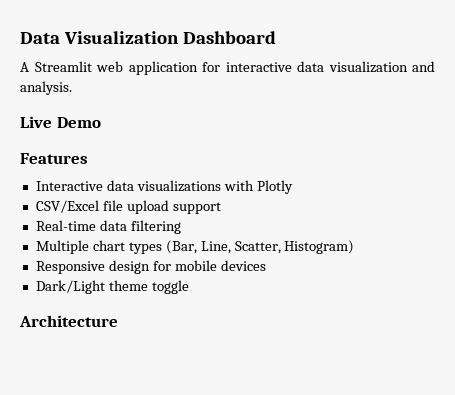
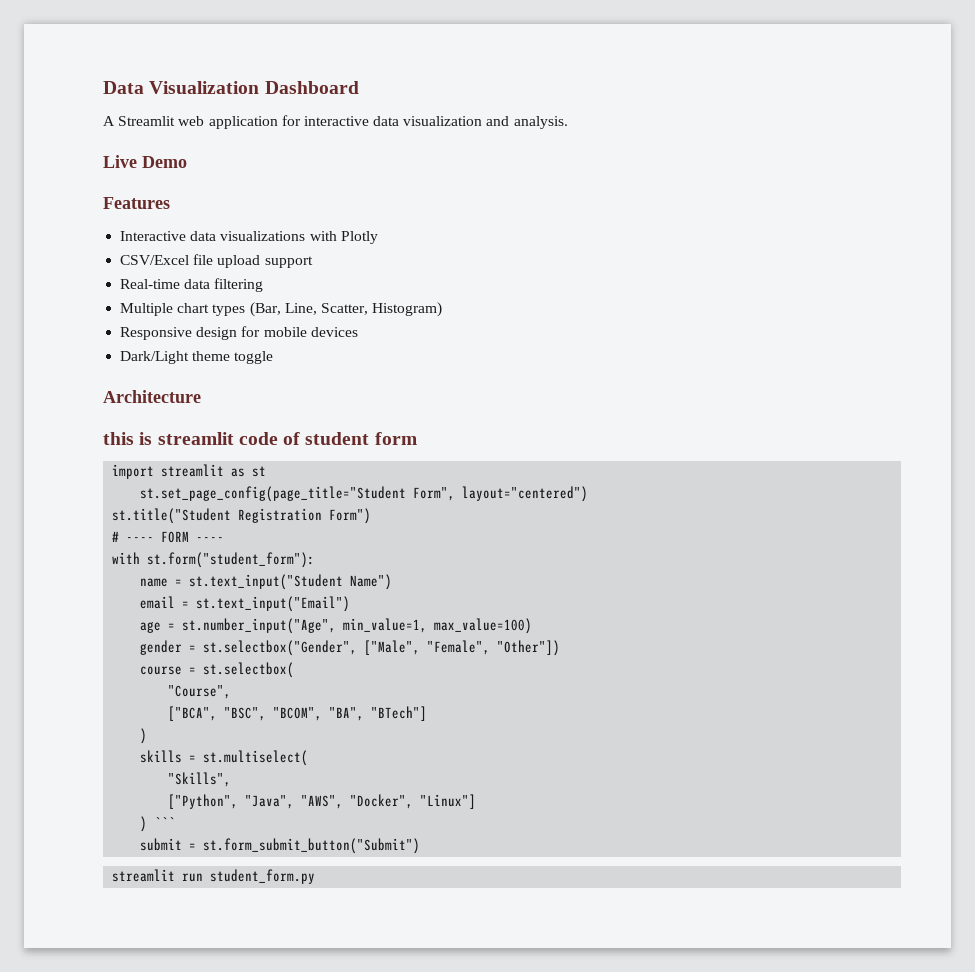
+ this is streamlit code of student form
+ import streamlit as st
+ st.set_page_config(page_title="Student Form", layout="centered")
+ st.title("Student Registration Form")
+ # ---- FORM ----
+ with st.form("student_form"):
+ name = st.text_input("Student Name")
+ email = st.text_input("Email")
+ age = st.number_input("Age", min_value=1, max_value=100)
+ gender = st.selectbox("Gender", ["Male", "Female", "Other"])
+ course = st.selectbox(
+ "Course",
+ ["BCA", "BSC", "BCOM", "BA", "BTech"]
+ )
+ skills = st.multiselect(
+ "Skills",
+ ["Python", "Java", "AWS", "Docker", "Linux"]
+ ) ```
+ submit = st.form_submit_button("Submit")
+ streamlit run student_form.py

